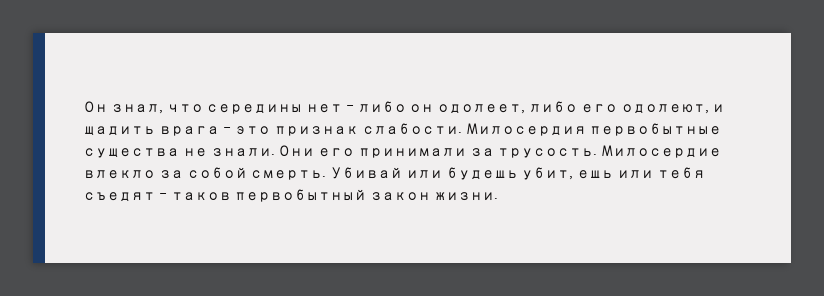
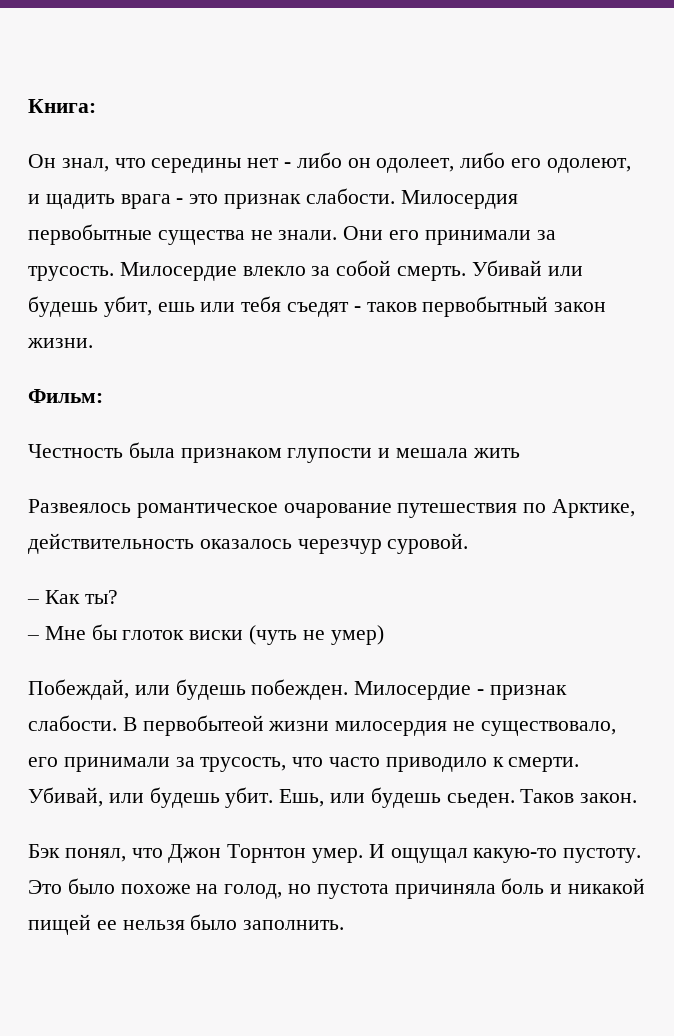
+ Книга:
+ Фильм:
+ Честность была признаком глупости и мешала жить
+ Развеялось романтическое очарование путешествия по Арктике, действительность оказалось черезчур суровой.
+ – Как ты?
+ – Мне бы глоток виски (чуть не умер)
+ Побеждай, или будешь побежден. Милосердие - признак слабости. В первобытеой жизни милосердия не существовало, его принимали за трусость, что часто приводило к смерти. Убивай, или будешь убит. Ешь, или будешь сьеден. Таков закон.
+ Бэк понял, что Джон Торнтон умер. И ощущал какую-то пустоту. Это было похоже на голод, но пустота причиняла боль и никакой пищей ее нельзя было заполнить.

